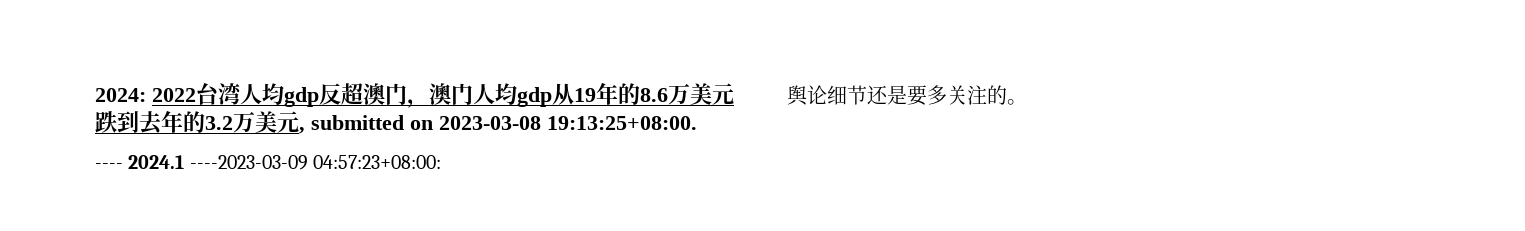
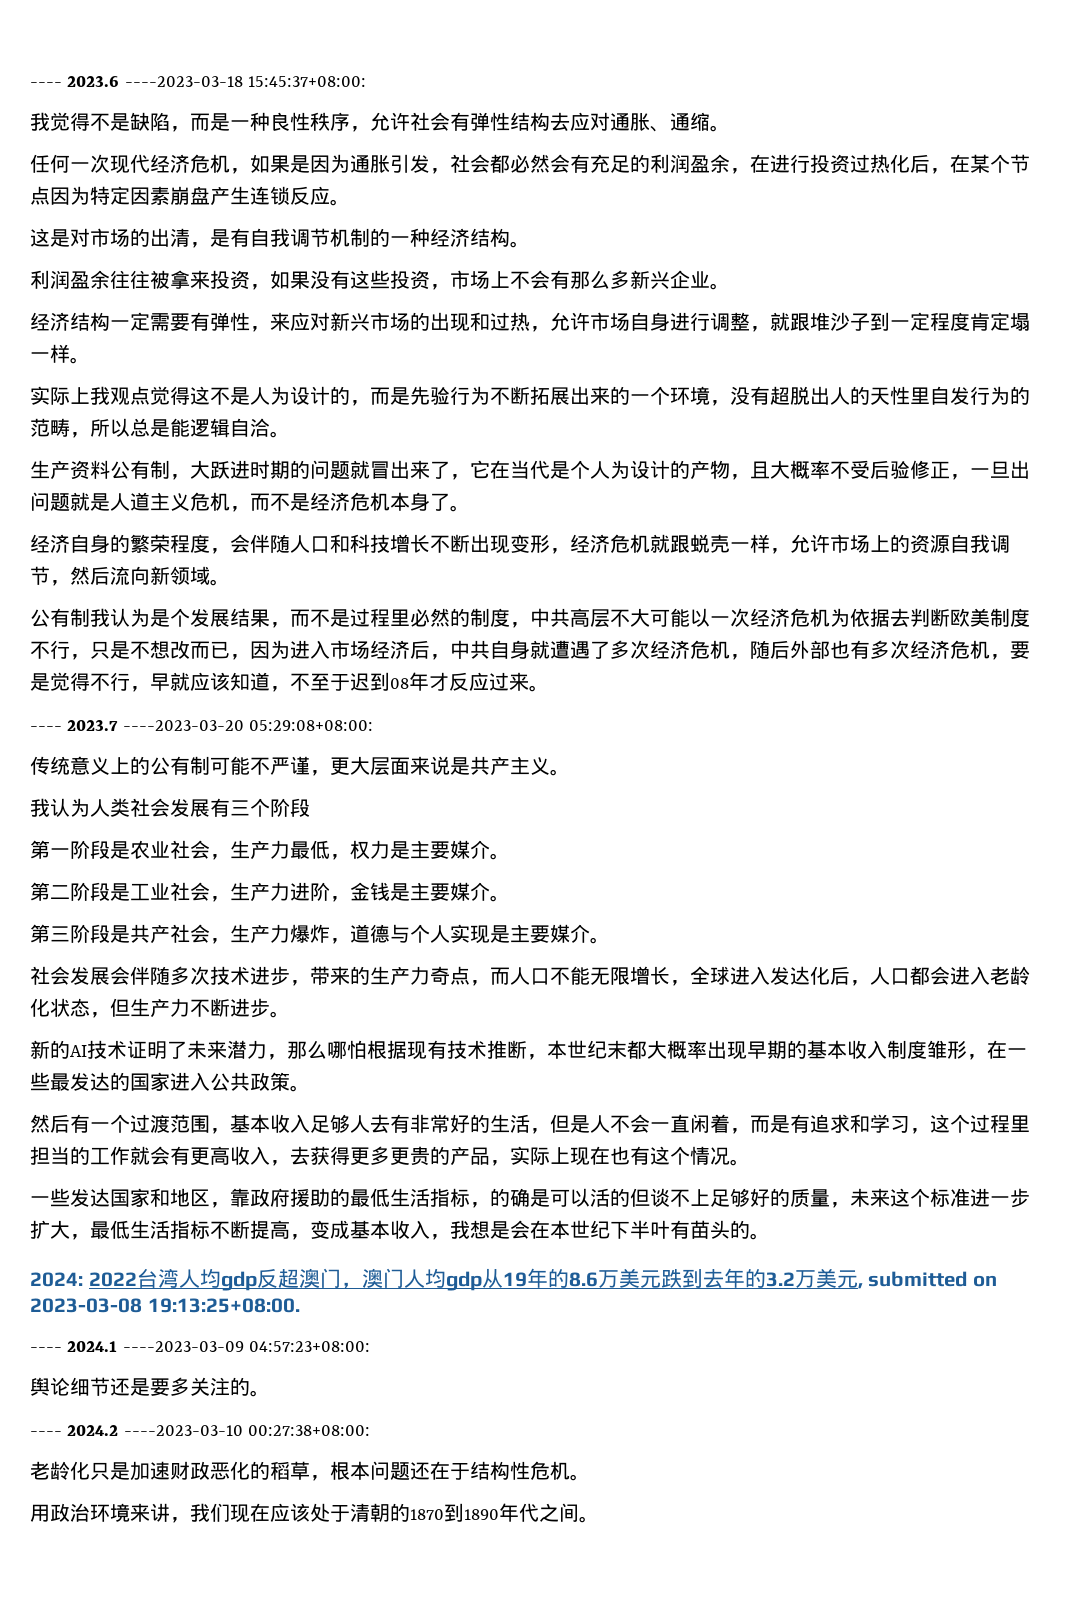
+ ---- 2023.6 ----2023-03-18 15:45:37+08:00:
+ 我觉得不是缺陷，而是一种良性秩序，允许社会有弹性结构去应对通胀、通缩。
+ 任何一次现代经济危机，如果是因为通胀引发，社会都必然会有充足的利润盈余，在进行投资过热化后，在某个节点因为特定因素崩盘产生连锁反应。
+ 这是对市场的出清，是有自我调节机制的一种经济结构。
+ 利润盈余往往被拿来投资，如果没有这些投资，市场上不会有那么多新兴企业。
+ 经济结构一定需要有弹性，来应对新兴市场的出现和过热，允许市场自身进行调整，就跟堆沙子到一定程度肯定塌一样。
+ 实际上我观点觉得这不是人为设计的，而是先验行为不断拓展出来的一个环境，没有超脱出人的天性里自发行为的范畴，所以总是能逻辑自洽。
+ 生产资料公有制，大跃进时期的问题就冒出来了，它在当代是个人为设计的产物，且大概率不受后验修正，一旦出问题就是人道主义危机，而不是经济危机本身了。
+ 经济自身的繁荣程度，会伴随人口和科技增长不断出现变形，经济危机就跟蜕壳一样，允许市场上的资源自我调节，然后流向新领域。
+ 公有制我认为是个发展结果，而不是过程里必然的制度，中共高层不大可能以一次经济危机为依据去判断欧美制度不行，只是不想改而已，因为进入市场经济后，中共自身就遭遇了多次经济危机，随后外部也有多次经济危机，要是觉得不行，早就应该知道，不至于迟到08年才反应过来。
+ ---- 2023.7 ----2023-03-20 05:29:08+08:00:
+ 传统意义上的公有制可能不严谨，更大层面来说是共产主义。
+ 我认为人类社会发展有三个阶段
+ 第一阶段是农业社会，生产力最低，权力是主要媒介。
+ 第二阶段是工业社会，生产力进阶，金钱是主要媒介。
+ 第三阶段是共产社会，生产力爆炸，道德与个人实现是主要媒介。
+ 社会发展会伴随多次技术进步，带来的生产力奇点，而人口不能无限增长，全球进入发达化后，人口都会进入老龄化状态，但生产力不断进步。
+ 新的AI技术证明了未来潜力，那么哪怕根据现有技术推断，本世纪末都大概率出现早期的基本收入制度雏形，在一些最发达的国家进入公共政策。
+ 然后有一个过渡范围，基本收入足够人去有非常好的生活，但是人不会一直闲着，而是有追求和学习，这个过程里担当的工作就会有更高收入，去获得更多更贵的产品，实际上现在也有这个情况。
+ 一些发达国家和地区，靠政府援助的最低生活指标，的确是可以活的但谈不上足够好的质量，未来这个标准进一步扩大，最低生活指标不断提高，变成基本收入，我想是会在本世纪下半叶有苗头的。
+ ---- 2024.2 ----2023-03-10 00:27:38+08:00:
+ 老龄化只是加速财政恶化的稻草，根本问题还在于结构性危机。
+ 用政治环境来讲，我们现在应该处于清朝的1870到1890年代之间。

